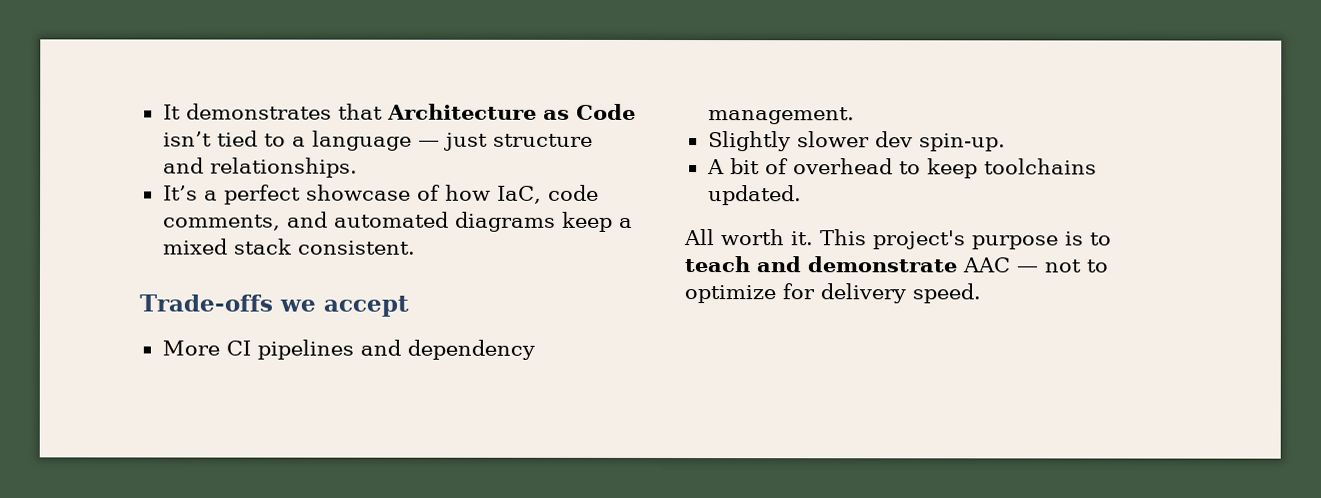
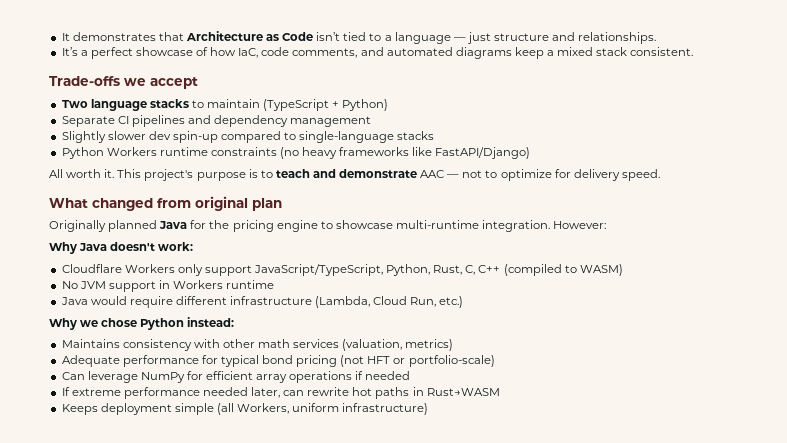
- More CI pipelines and dependency management.
+ Two language stacks to maintain (TypeScript + Python)
+ Separate CI pipelines and dependency management
- Slightly slower dev spin-up.
- A bit of overhead to keep toolchains updated.
+ Slightly slower dev spin-up compared to single-language stacks
+ Python Workers runtime constraints (no heavy frameworks like FastAPI/Django)
+ What changed from original plan
+ Originally planned Java for the pricing engine to showcase multi-runtime integration. However:
+ Why Java doesn't work:
+ Cloudflare Workers only support JavaScript/TypeScript, Python, Rust, C, C++ (compiled to WASM)
+ No JVM support in Workers runtime
+ Java would require different infrastructure (Lambda, Cloud Run, etc.)
+ Why we chose Python instead:
+ Maintains consistency with other math services (valuation, metrics)
+ Adequate performance for typical bond pricing (not HFT or portfolio-scale)
+ Can leverage NumPy for efficient array operations if needed
+ If extreme performance needed later, can rewrite hot paths in Rust→WASM
+ Keeps deployment simple (all Workers, uniform infrastructure)

